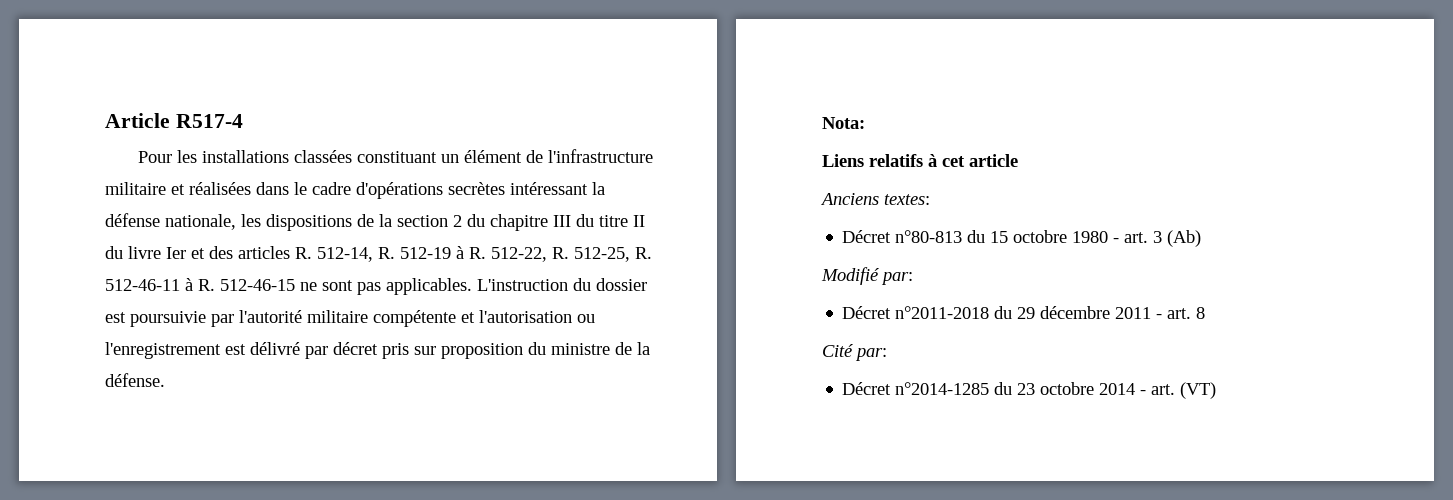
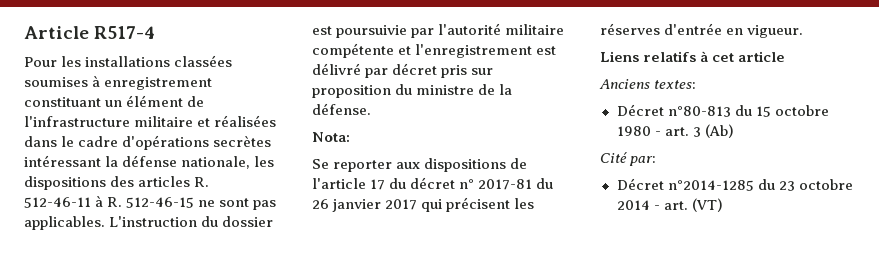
- Pour les installations classées constituant un élément de l'infrastructure militaire et réalisées dans le cadre d'opérations secrètes intéressant la défense nationale, les dispositions de la section 2 du chapitre III du titre II du livre Ier et des articles R. 512-14, R. 512-19 à R. 512-22, R. 512-25, R. 512-46-11 à R. 512-46-15 ne sont pas applicables.
+ Pour les installations classées soumises à enregistrement constituant un élément de l'infrastructure militaire et réalisées dans le cadre d'opérations secrètes intéressant la défense nationale, les dispositions des articles R. 512-46-11 à R. 512-46-15 ne sont pas applicables.
- L'instruction du dossier est poursuivie par l'autorité militaire compétente et l'autorisation ou l'enregistrement est délivré par décret pris sur proposition du ministre de la défense.
+ L'instruction du dossier est poursuivie par l'autorité militaire compétente et l'enregistrement est délivré par décret pris sur proposition du ministre de la défense.
+ Se reporter aux dispositions de l'article 17 du décret n° 2017-81 du 26 janvier 2017 qui précisent les réserves d'entrée en vigueur.
- Modifié par:
- Décret n°2011-2018 du 29 décembre 2011 - art. 8

